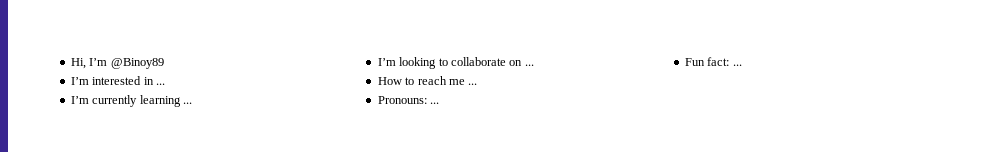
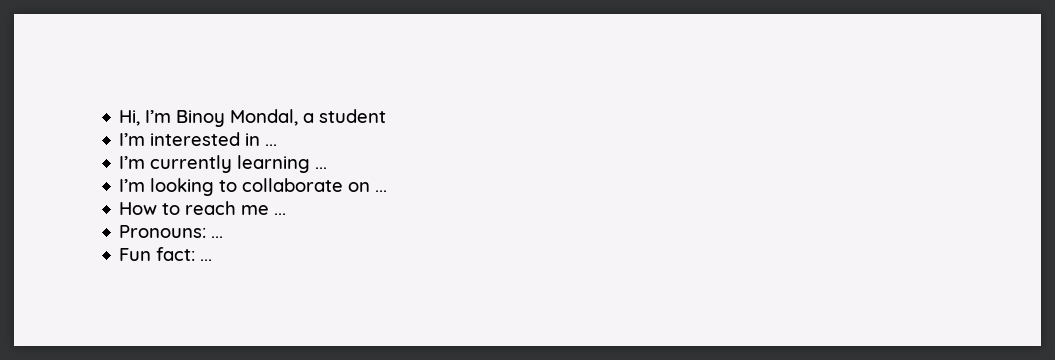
- Hi, I’m @Binoy89
+ Hi, I’m Binoy Mondal, a student

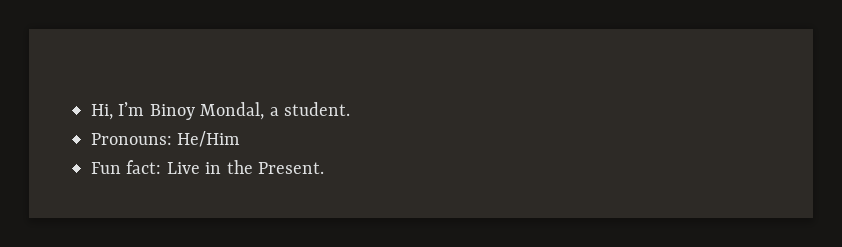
- Hi, I’m Binoy Mondal, a student
- I’m interested in ...
- I’m currently learning ...
- I’m looking to collaborate on ...
- How to reach me ...
+ Hi, I’m Binoy Mondal, a student.
- Pronouns: ...
+ Pronouns: He/Him
- Fun fact: ...
+ Fun fact: Live in the Present.

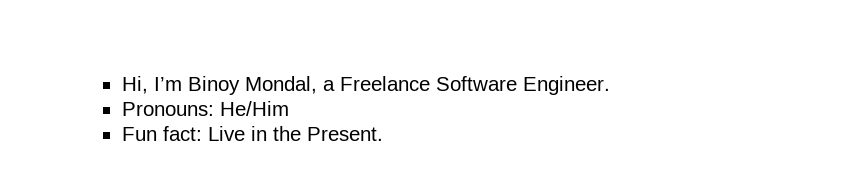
- Hi, I’m Binoy Mondal, a student.
+ Hi, I’m Binoy Mondal, a Freelance Software Engineer.

